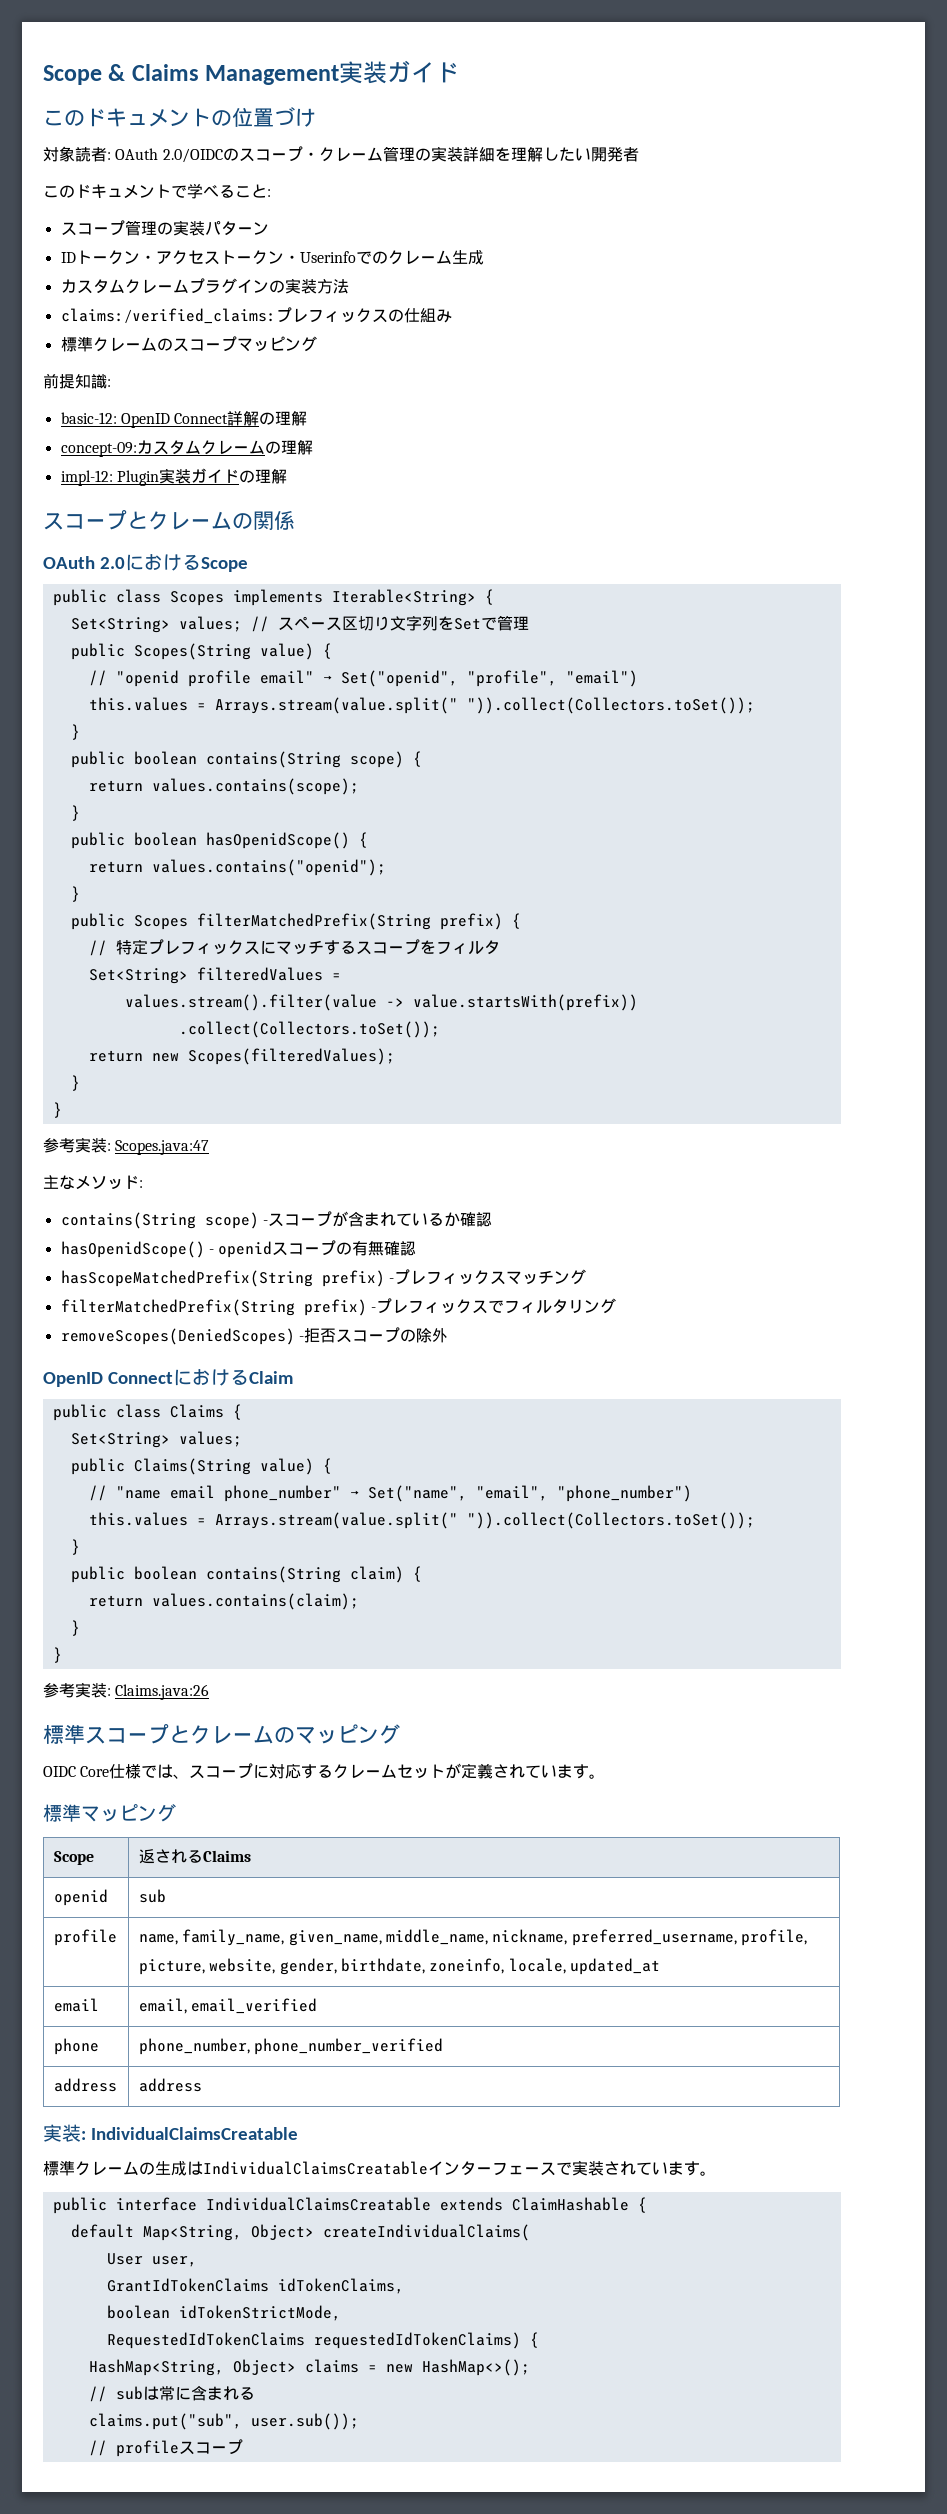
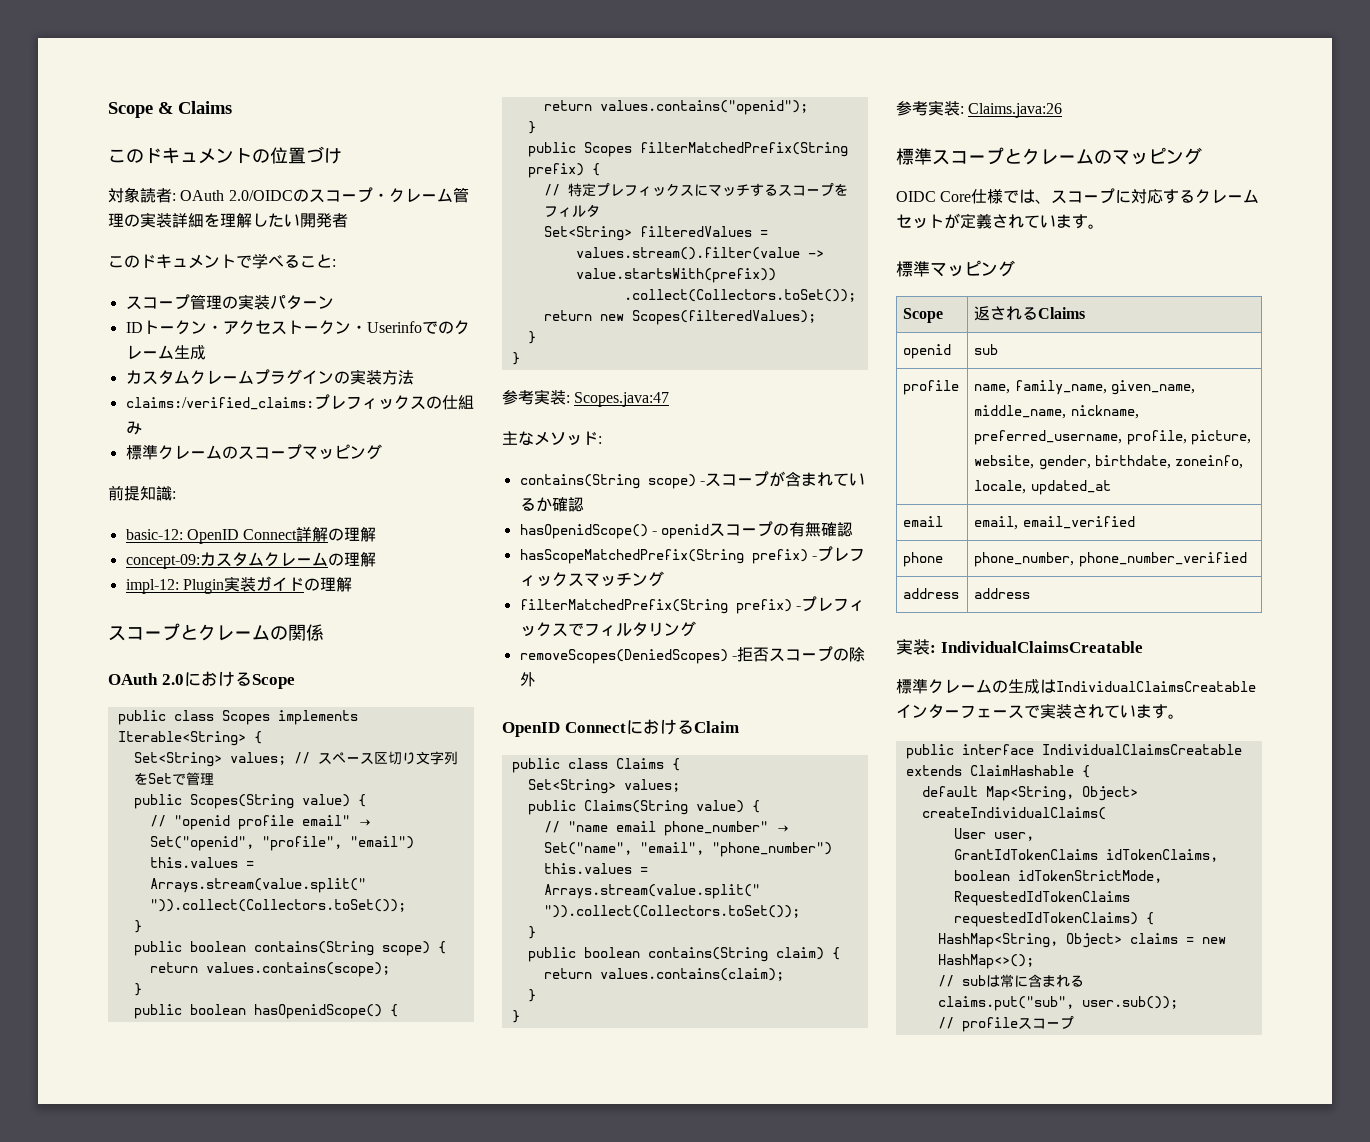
- Scope & Claims Management実装ガイド
+ Scope & Claims

